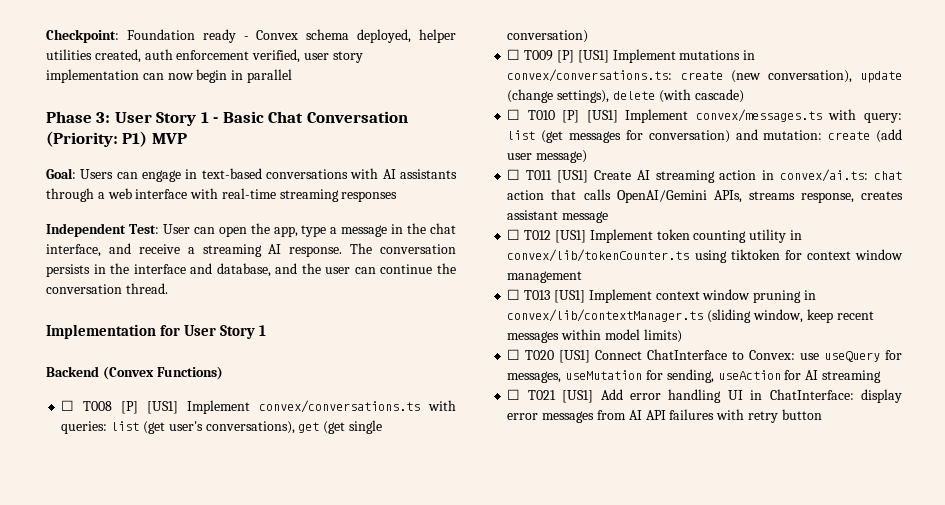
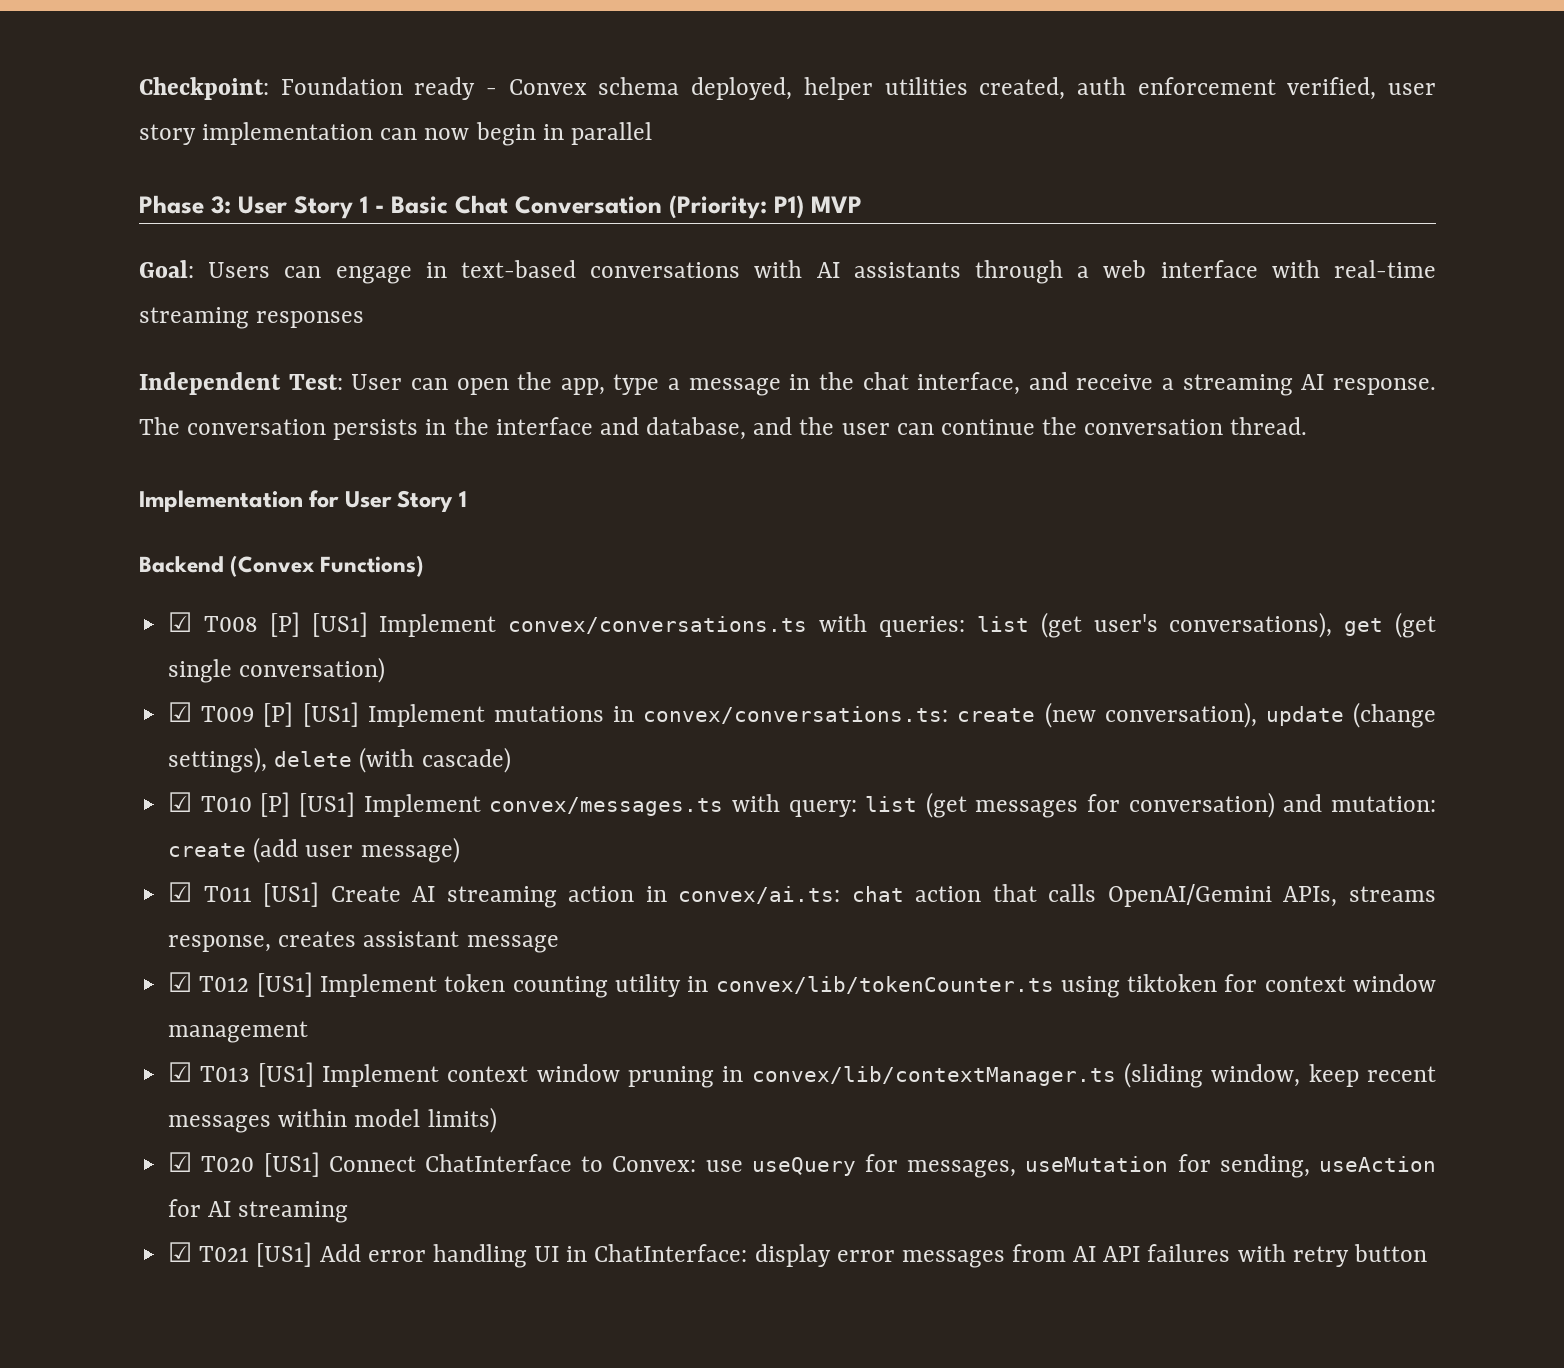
- ☐ T008 [P] [US1] Implement convex/conversations.ts with queries: list (get user's conversations), get (get single conversation)
+ ☑ T008 [P] [US1] Implement convex/conversations.ts with queries: list (get user's conversations), get (get single conversation)
- ☐ T009 [P] [US1] Implement mutations in convex/conversations.ts: create (new conversation), update (change settings), delete (with cascade)
+ ☑ T009 [P] [US1] Implement mutations in convex/conversations.ts: create (new conversation), update (change settings), delete (with cascade)
- ☐ T010 [P] [US1] Implement convex/messages.ts with query: list (get messages for conversation) and mutation: create (add user message)
+ ☑ T010 [P] [US1] Implement convex/messages.ts with query: list (get messages for conversation) and mutation: create (add user message)
- ☐ T011 [US1] Create AI streaming action in convex/ai.ts: chat action that calls OpenAI/Gemini APIs, streams response, creates assistant message
+ ☑ T011 [US1] Create AI streaming action in convex/ai.ts: chat action that calls OpenAI/Gemini APIs, streams response, creates assistant message
- ☐ T012 [US1] Implement token counting utility in convex/lib/tokenCounter.ts using tiktoken for context window management
+ ☑ T012 [US1] Implement token counting utility in convex/lib/tokenCounter.ts using tiktoken for context window management
- ☐ T013 [US1] Implement context window pruning in convex/lib/contextManager.ts (sliding window, keep recent messages within model limits)
+ ☑ T013 [US1] Implement context window pruning in convex/lib/contextManager.ts (sliding window, keep recent messages within model limits)
- ☐ T020 [US1] Connect ChatInterface to Convex: use useQuery for messages, useMutation for sending, useAction for AI streaming
+ ☑ T020 [US1] Connect ChatInterface to Convex: use useQuery for messages, useMutation for sending, useAction for AI streaming
- ☐ T021 [US1] Add error handling UI in ChatInterface: display error messages from AI API failures with retry button
+ ☑ T021 [US1] Add error handling UI in ChatInterface: display error messages from AI API failures with retry button

